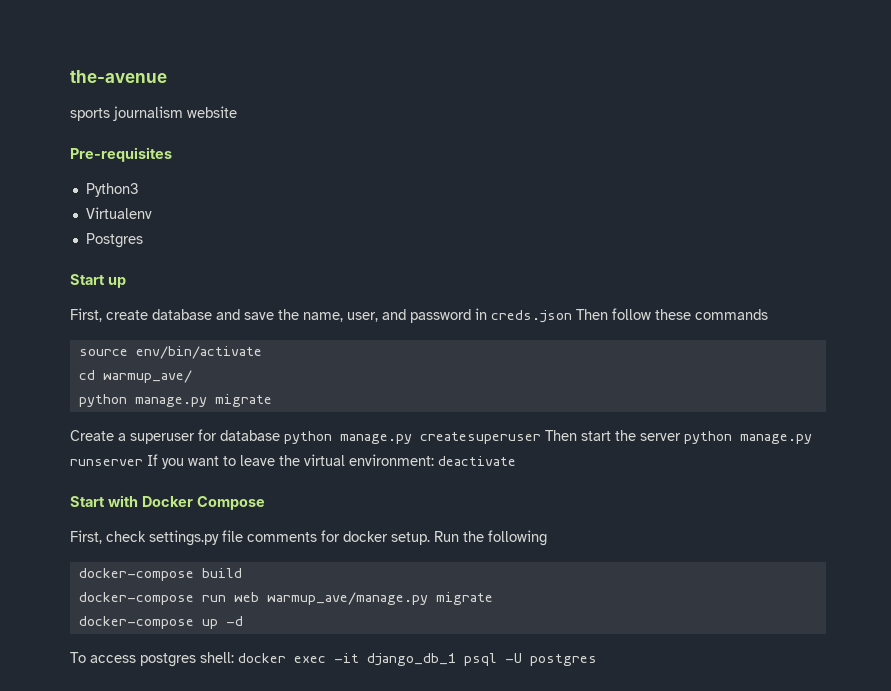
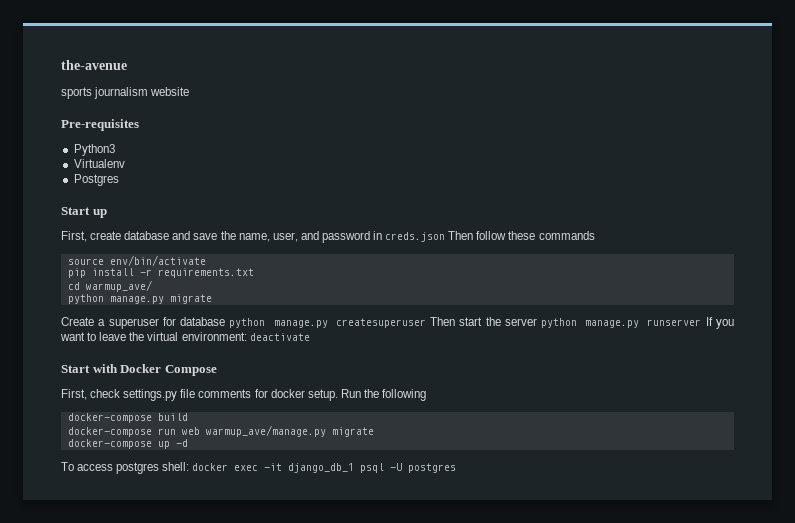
+ pip install -r requirements.txt

